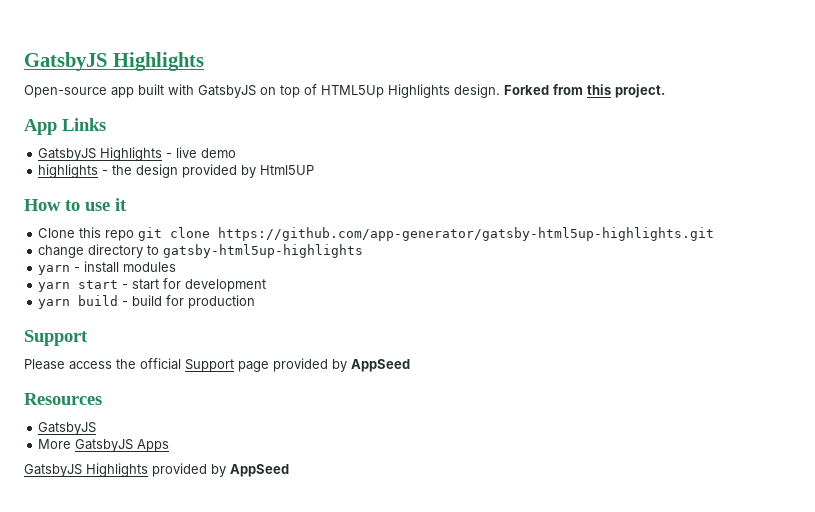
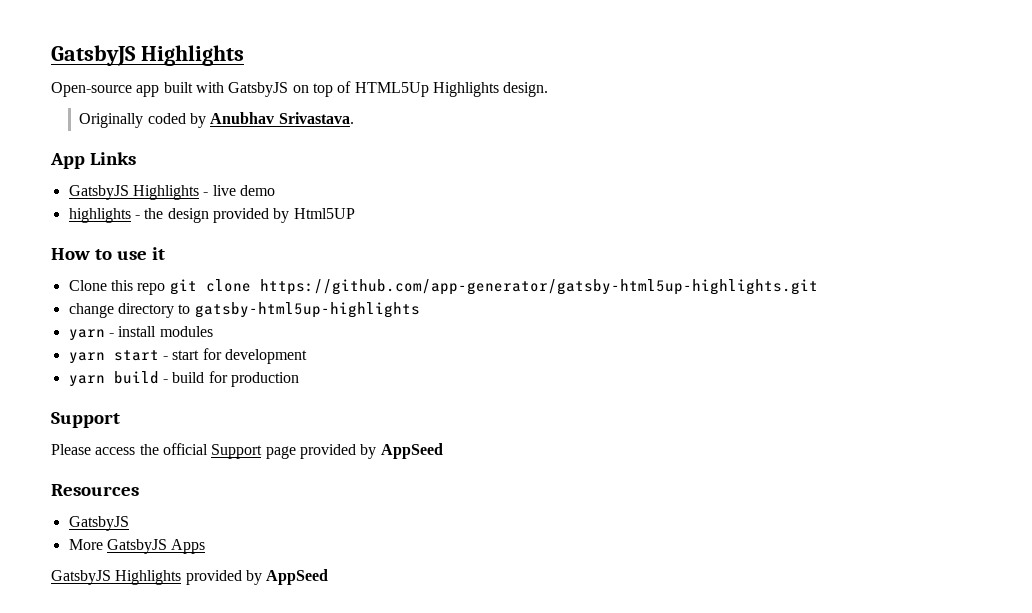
- Open-source app built with GatsbyJS on top of HTML5Up Highlights design. Forked from this project.
+ Open-source app built with GatsbyJS on top of HTML5Up Highlights design.
+ Originally coded by Anubhav Srivastava.

